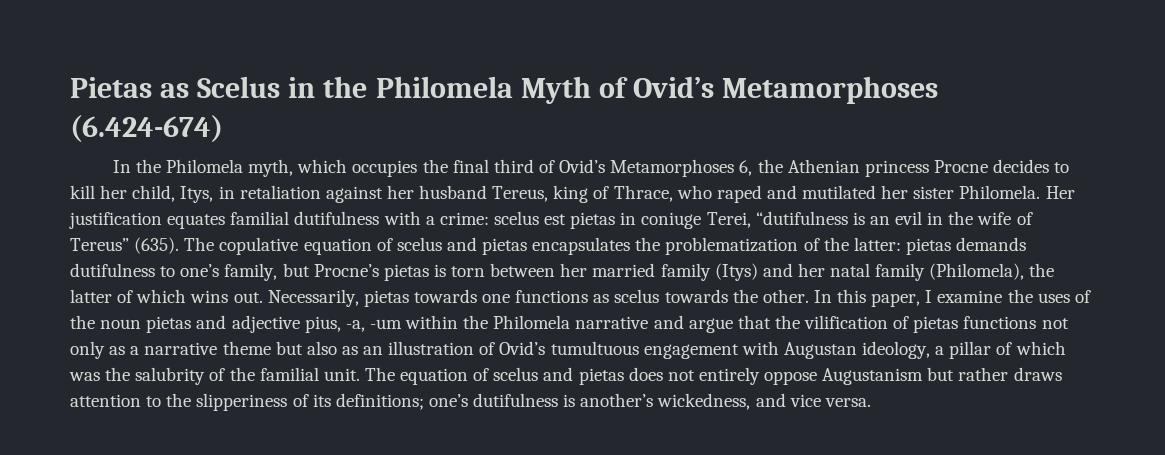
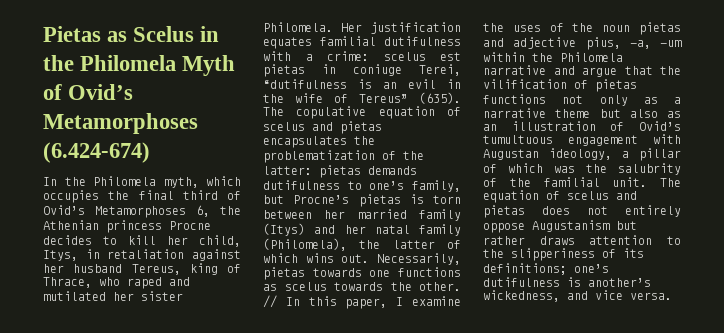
- In this paper, I examine the uses of the noun pietas and adjective pius, -a, -um within the Philomela narrative and argue that the vilification of pietas functions not only as a narrative theme but also as an illustration of Ovid’s tumultuous engagement with Augustan ideology, a pillar of which was the salubrity of the familial unit.
+ // In this paper, I examine the uses of the noun pietas and adjective pius, -a, -um within the Philomela narrative and argue that the vilification of pietas functions not only as a narrative theme but also as an illustration of Ovid’s tumultuous engagement with Augustan ideology, a pillar of which was the salubrity of the familial unit.

